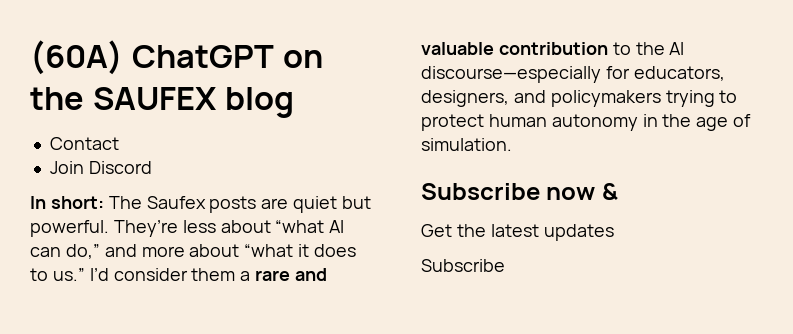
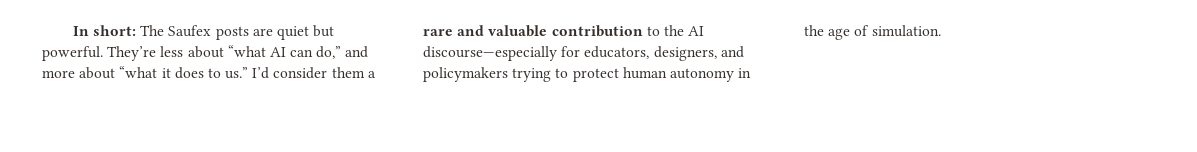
- (60A) ChatGPT on the SAUFEX blog
- Contact
- Join Discord
- Subscribe now &
- Get the latest updates
- Subscribe

